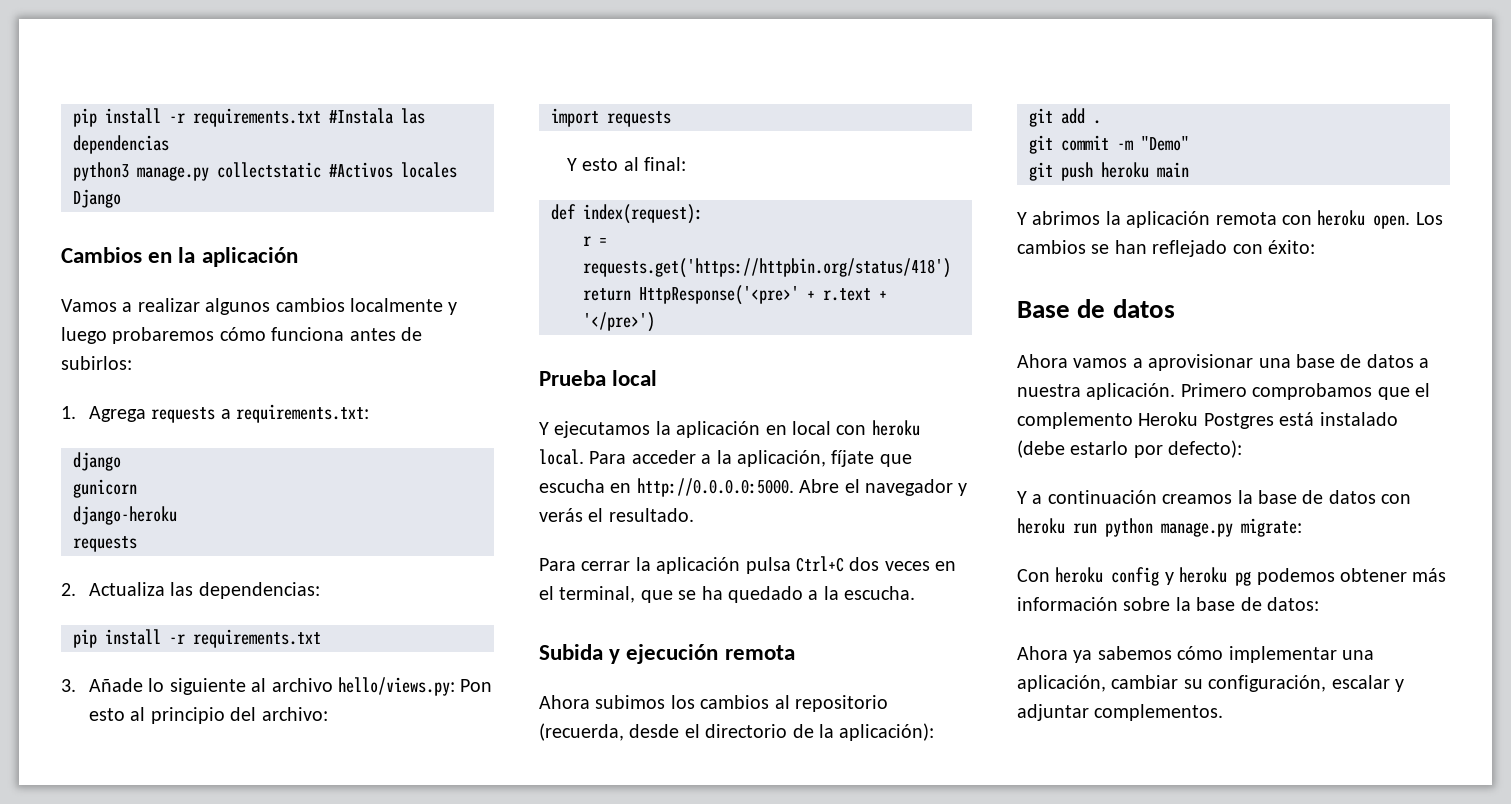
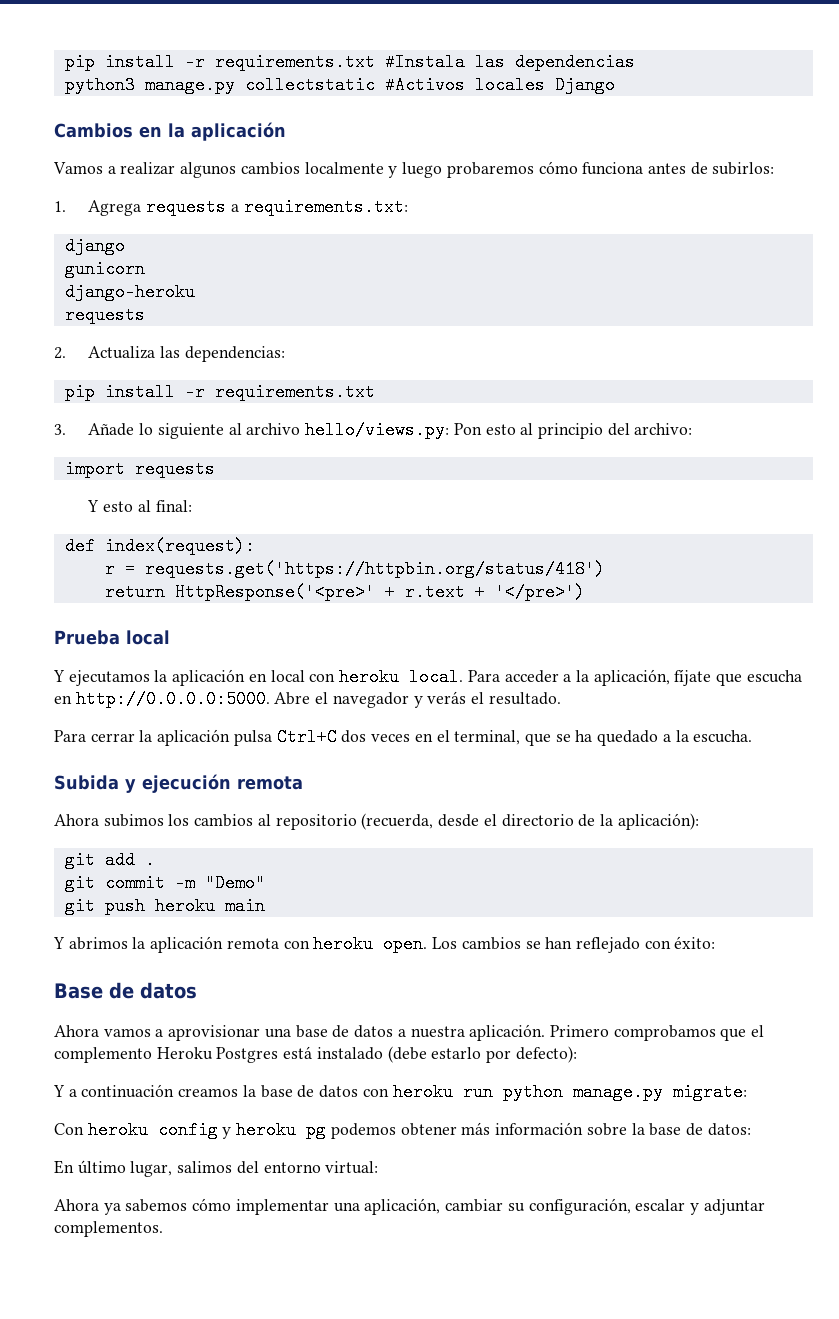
+ En último lugar, salimos del entorno virtual:

